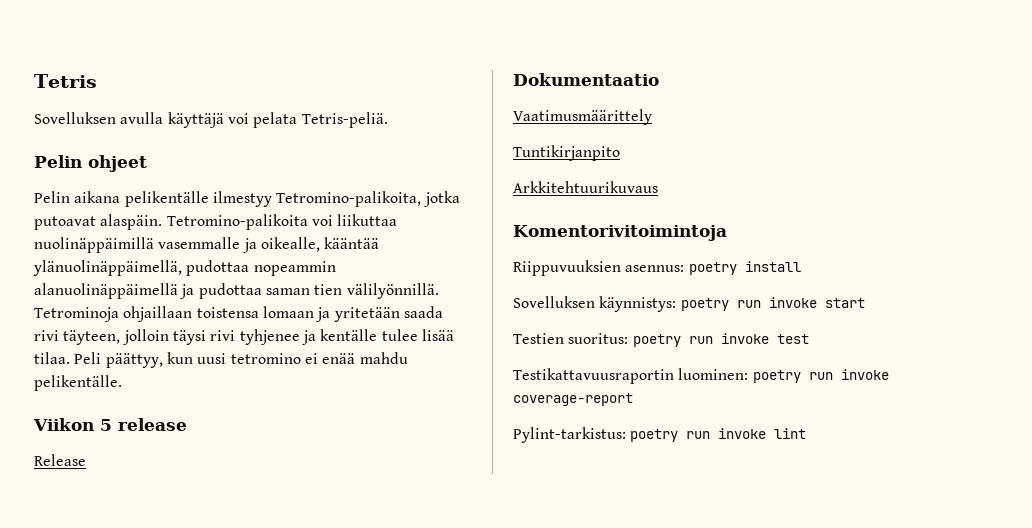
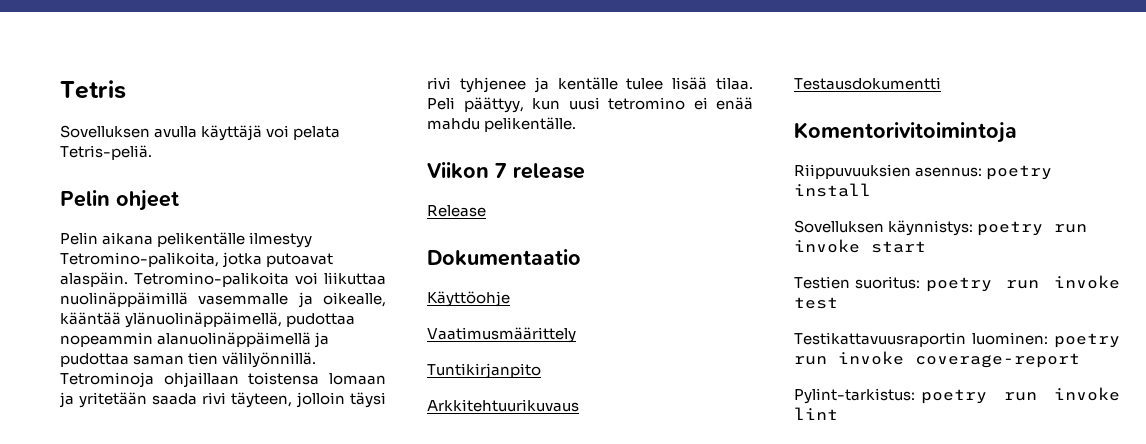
- Viikon 5 release
+ Viikon 7 release
+ Käyttöohje
+ Testausdokumentti

